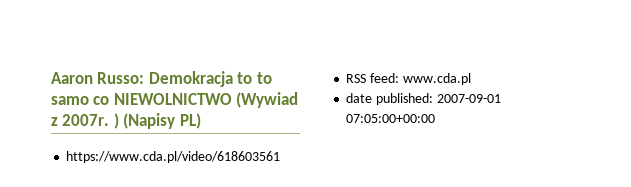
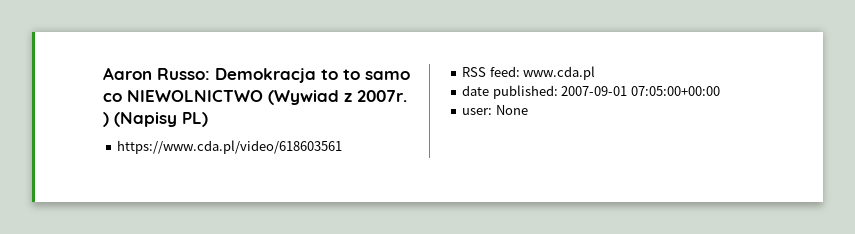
+ user: None

